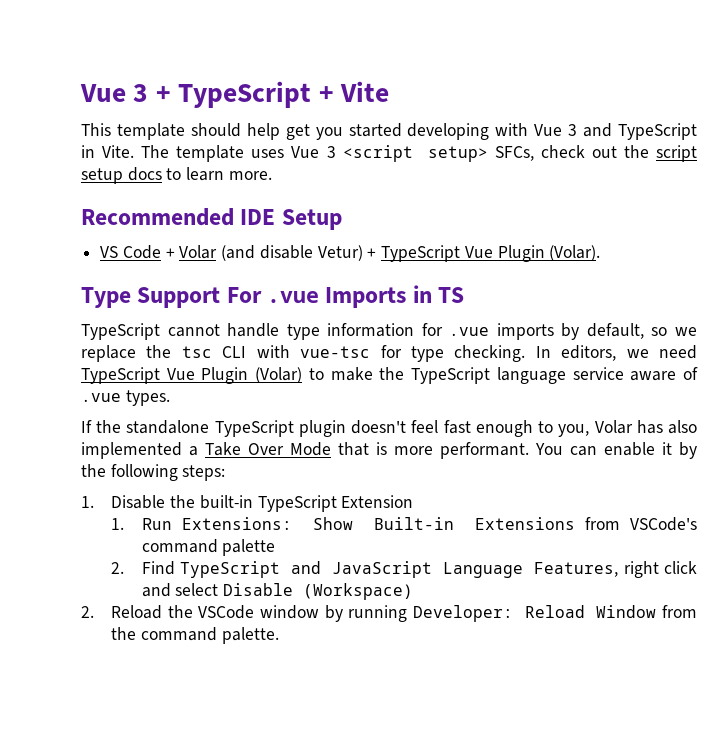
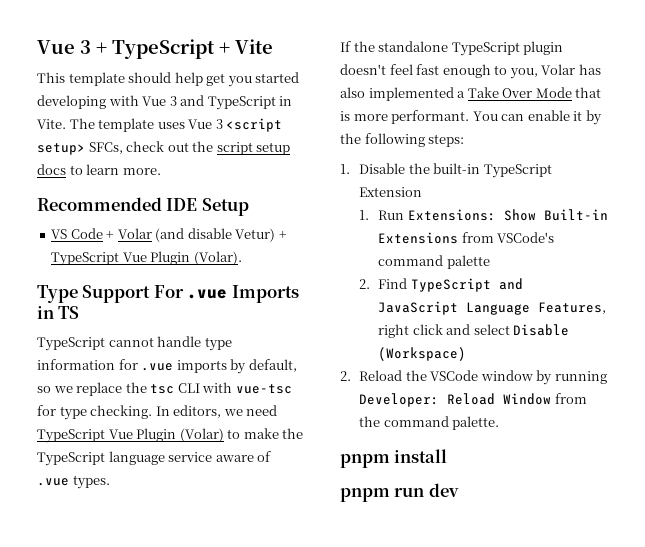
+ pnpm install
+ pnpm run dev

